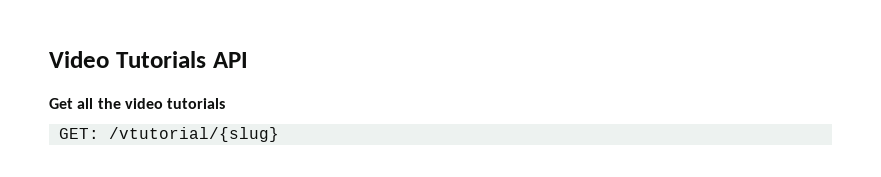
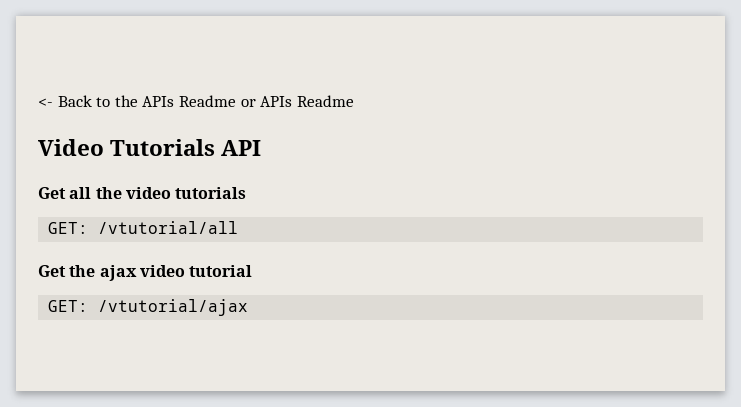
+ <- Back to the APIs Readme or APIs Readme
- GET: /vtutorial/{slug}
+ GET: /vtutorial/all
+ Get the ajax video tutorial
+ GET: /vtutorial/ajax

